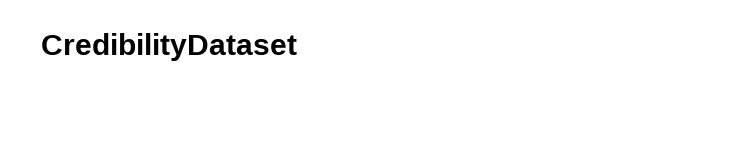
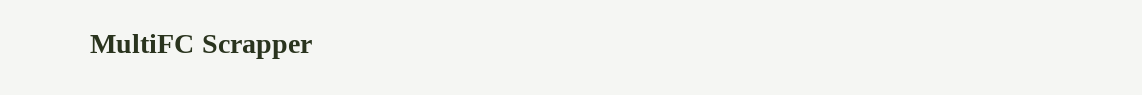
- CredibilityDataset
+ MultiFC Scrapper

